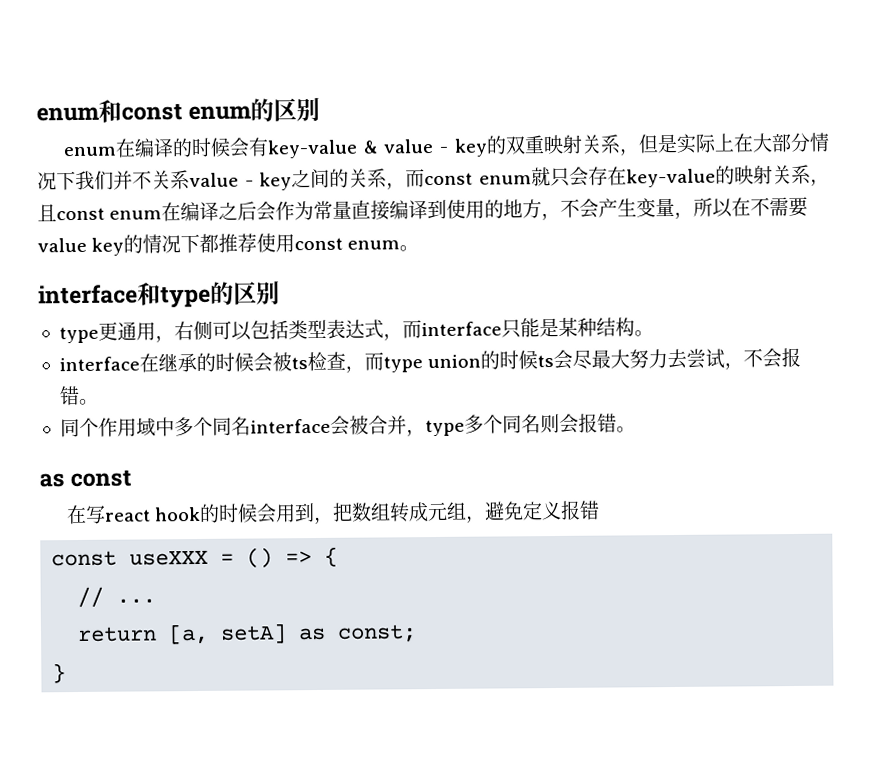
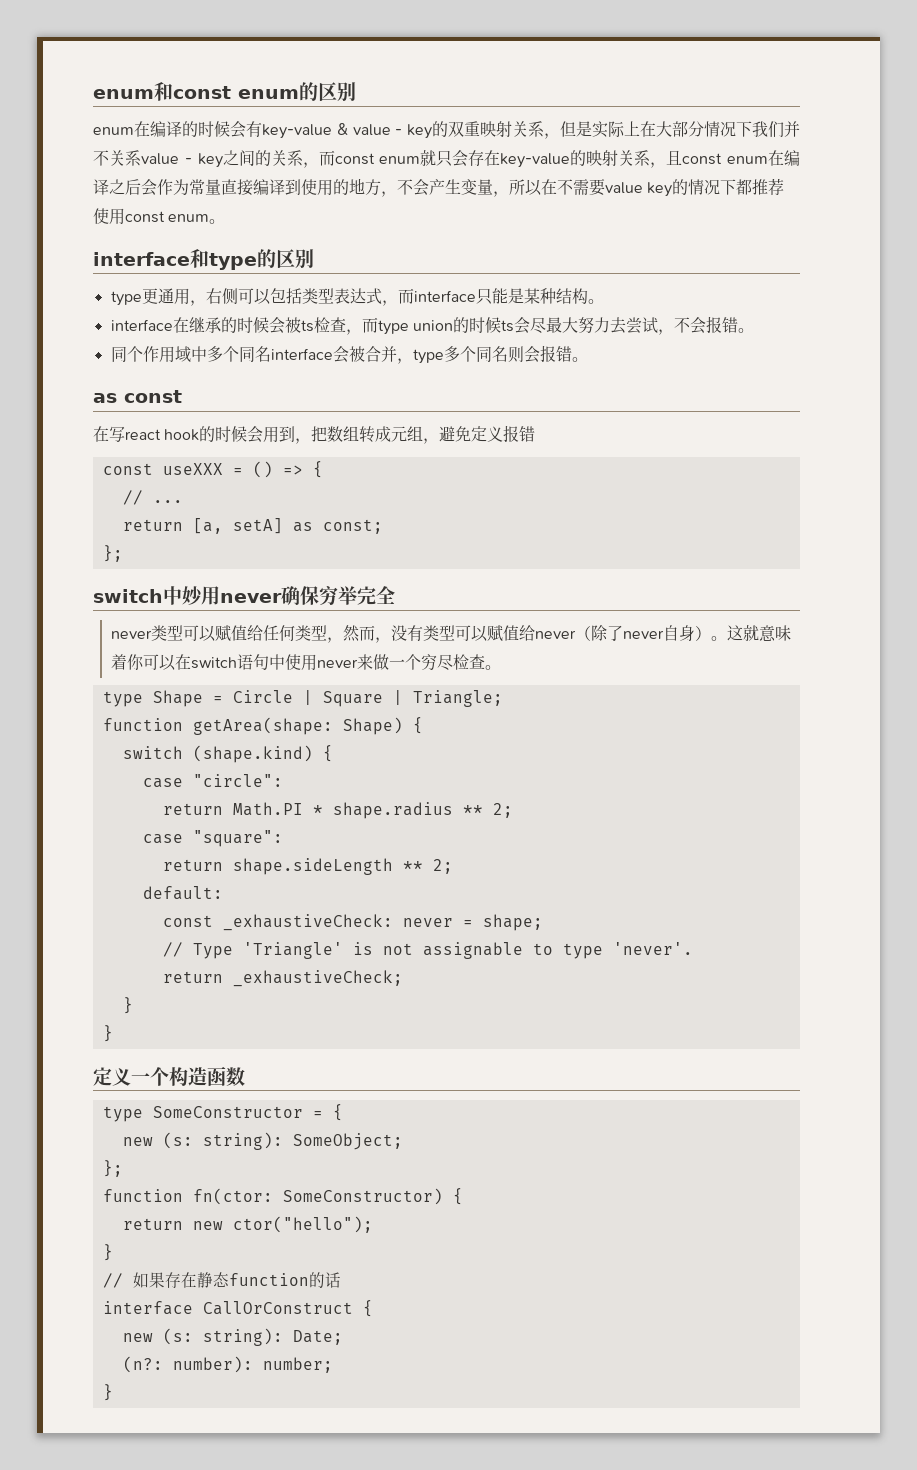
  return [a, setA] as const;
+ };
+ switch中妙用never确保穷举完全
+ never类型可以赋值给任何类型，然而，没有类型可以赋值给never（除了never自身）。这就意味着你可以在switch语句中使用never来做一个穷尽检查。
+ type Shape = Circle | Square | Triangle;
+ function getArea(shape: Shape) {
+ switch (shape.kind) {
+ case "circle":
+ return Math.PI * shape.radius ** 2;
+ case "square":
+ return shape.sideLength ** 2;
+ default:
+ const _exhaustiveCheck: never = shape;
+ // Type 'Triangle' is not assignable to type 'never'.
+ return _exhaustiveCheck;
+ }
+ }
+ 定义一个构造函数
+ type SomeConstructor = {
+ new (s: string): SomeObject;
+ };
+ function fn(ctor: SomeConstructor) {
+ return new ctor("hello");
+ }
+ // 如果存在静态function的话
+ interface CallOrConstruct {
+ new (s: string): Date;
+ (n?: number): number;

